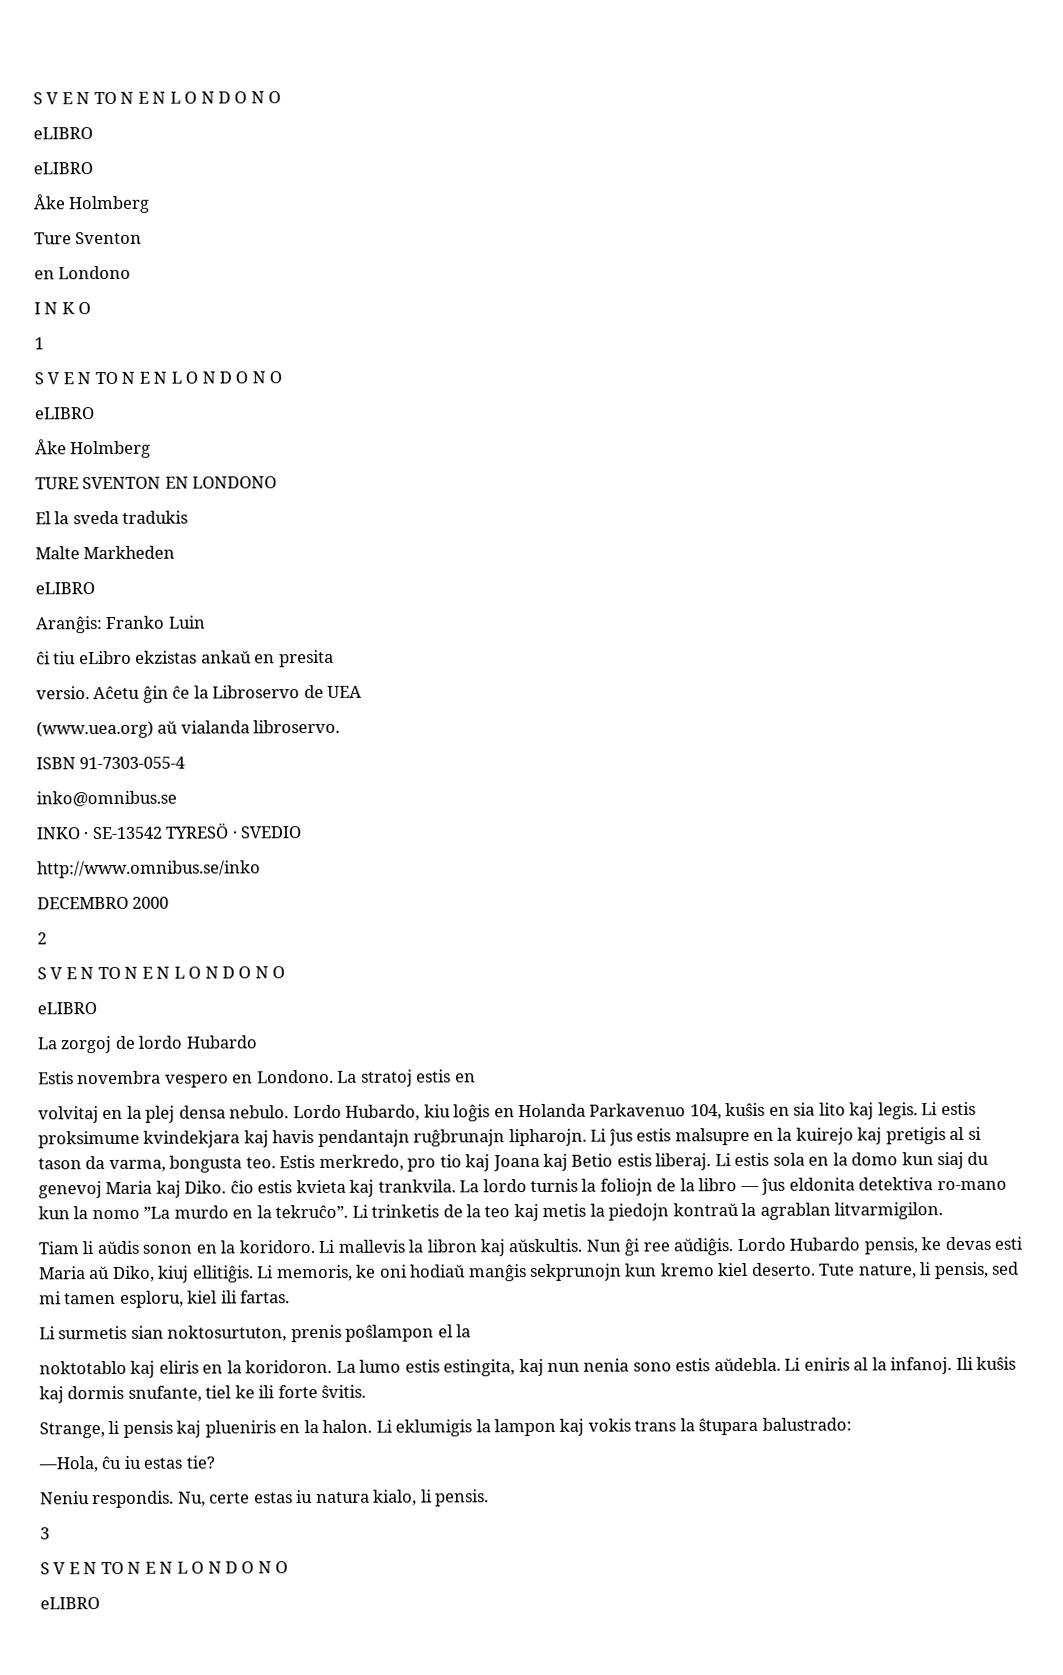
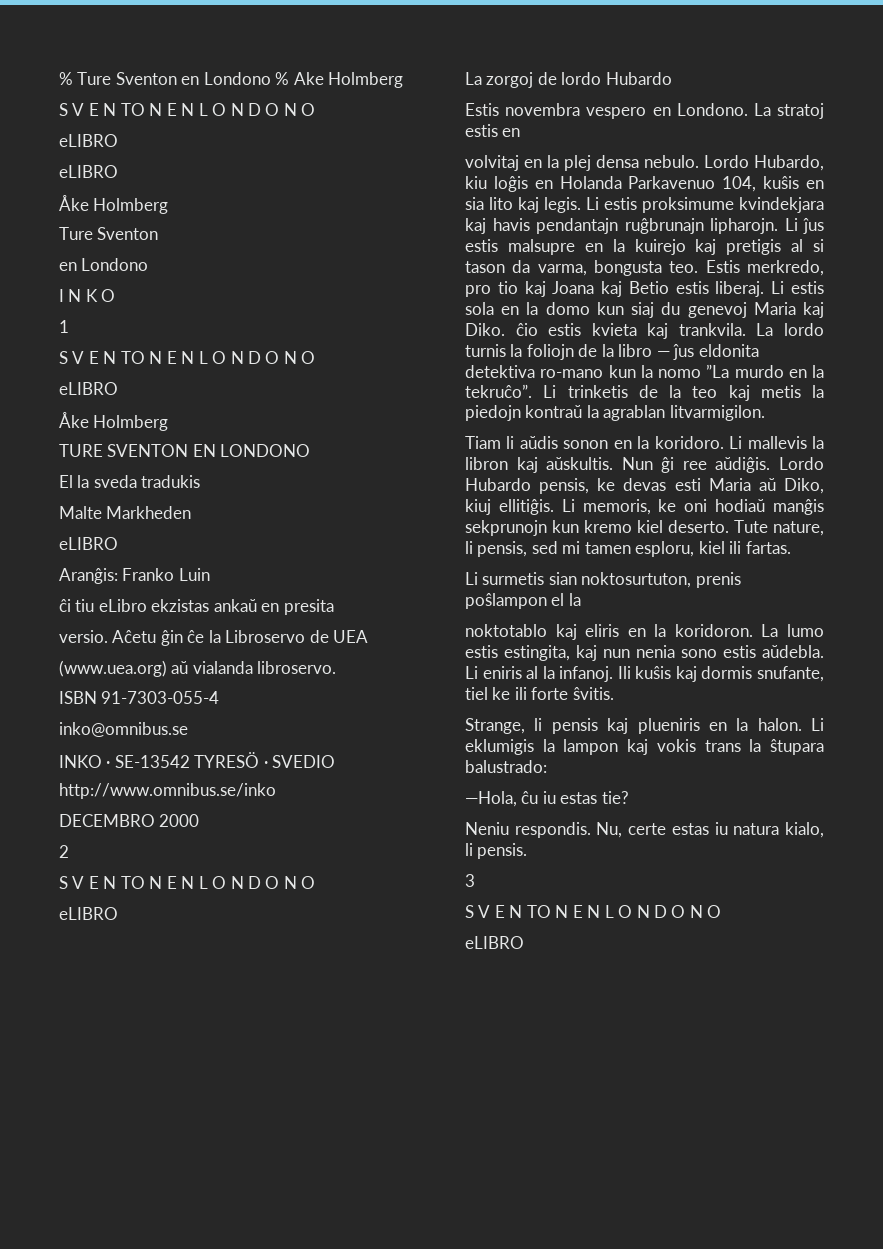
+ % Ture Sventon en Londono % Ake Holmberg

